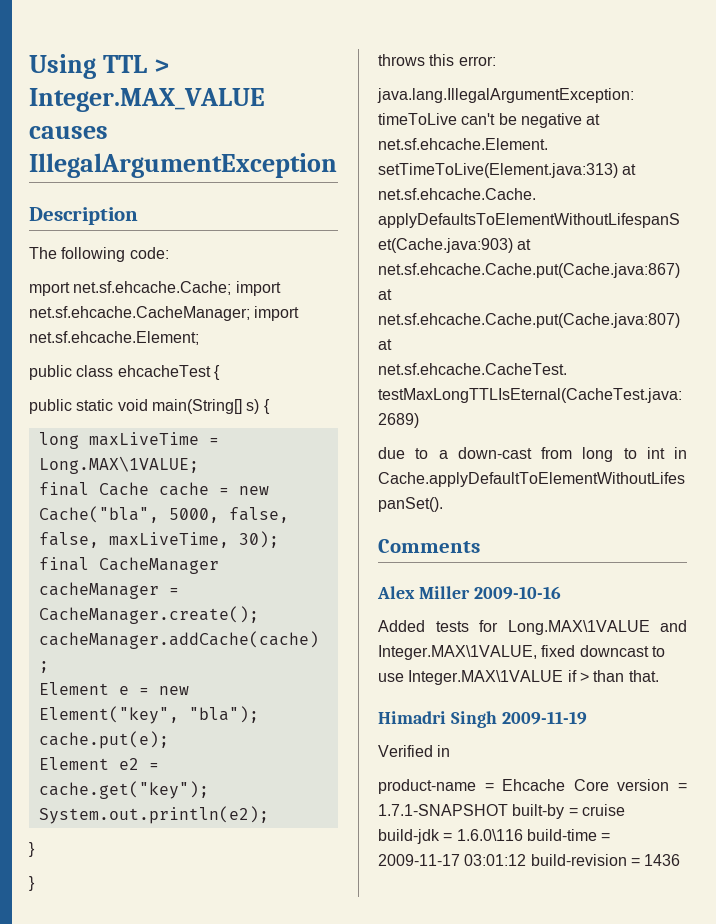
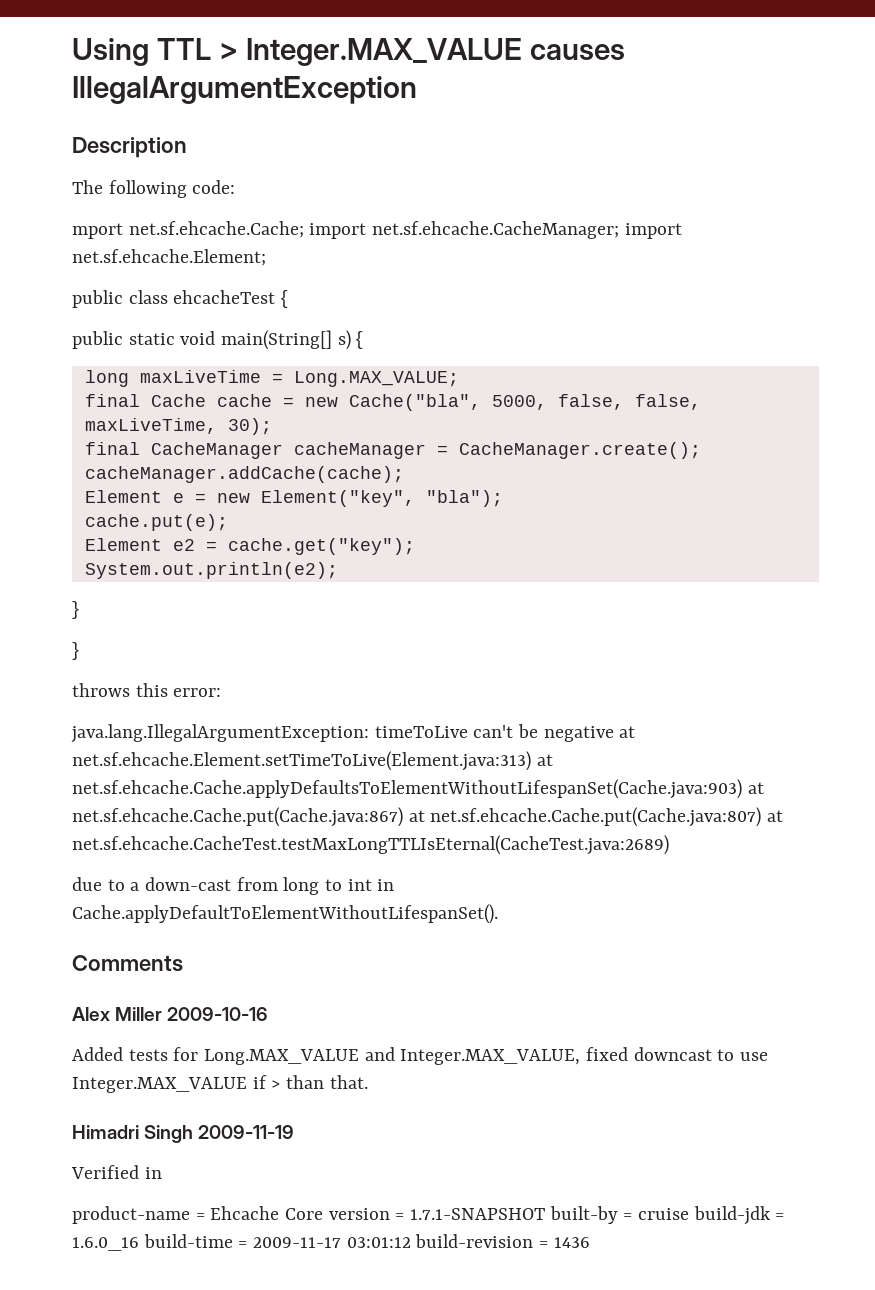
- long maxLiveTime = Long.MAX\1VALUE;
+ long maxLiveTime = Long.MAX_VALUE;
- Added tests for Long.MAX\1VALUE and Integer.MAX\1VALUE, fixed downcast to use Integer.MAX\1VALUE if > than that.
+ Added tests for Long.MAX_VALUE and Integer.MAX_VALUE, fixed downcast to use Integer.MAX_VALUE if > than that.
- product-name = Ehcache Core version = 1.7.1-SNAPSHOT built-by = cruise build-jdk = 1.6.0\116 build-time = 2009-11-17 03:01:12 build-revision = 1436
+ product-name = Ehcache Core version = 1.7.1-SNAPSHOT built-by = cruise build-jdk = 1.6.0_16 build-time = 2009-11-17 03:01:12 build-revision = 1436

